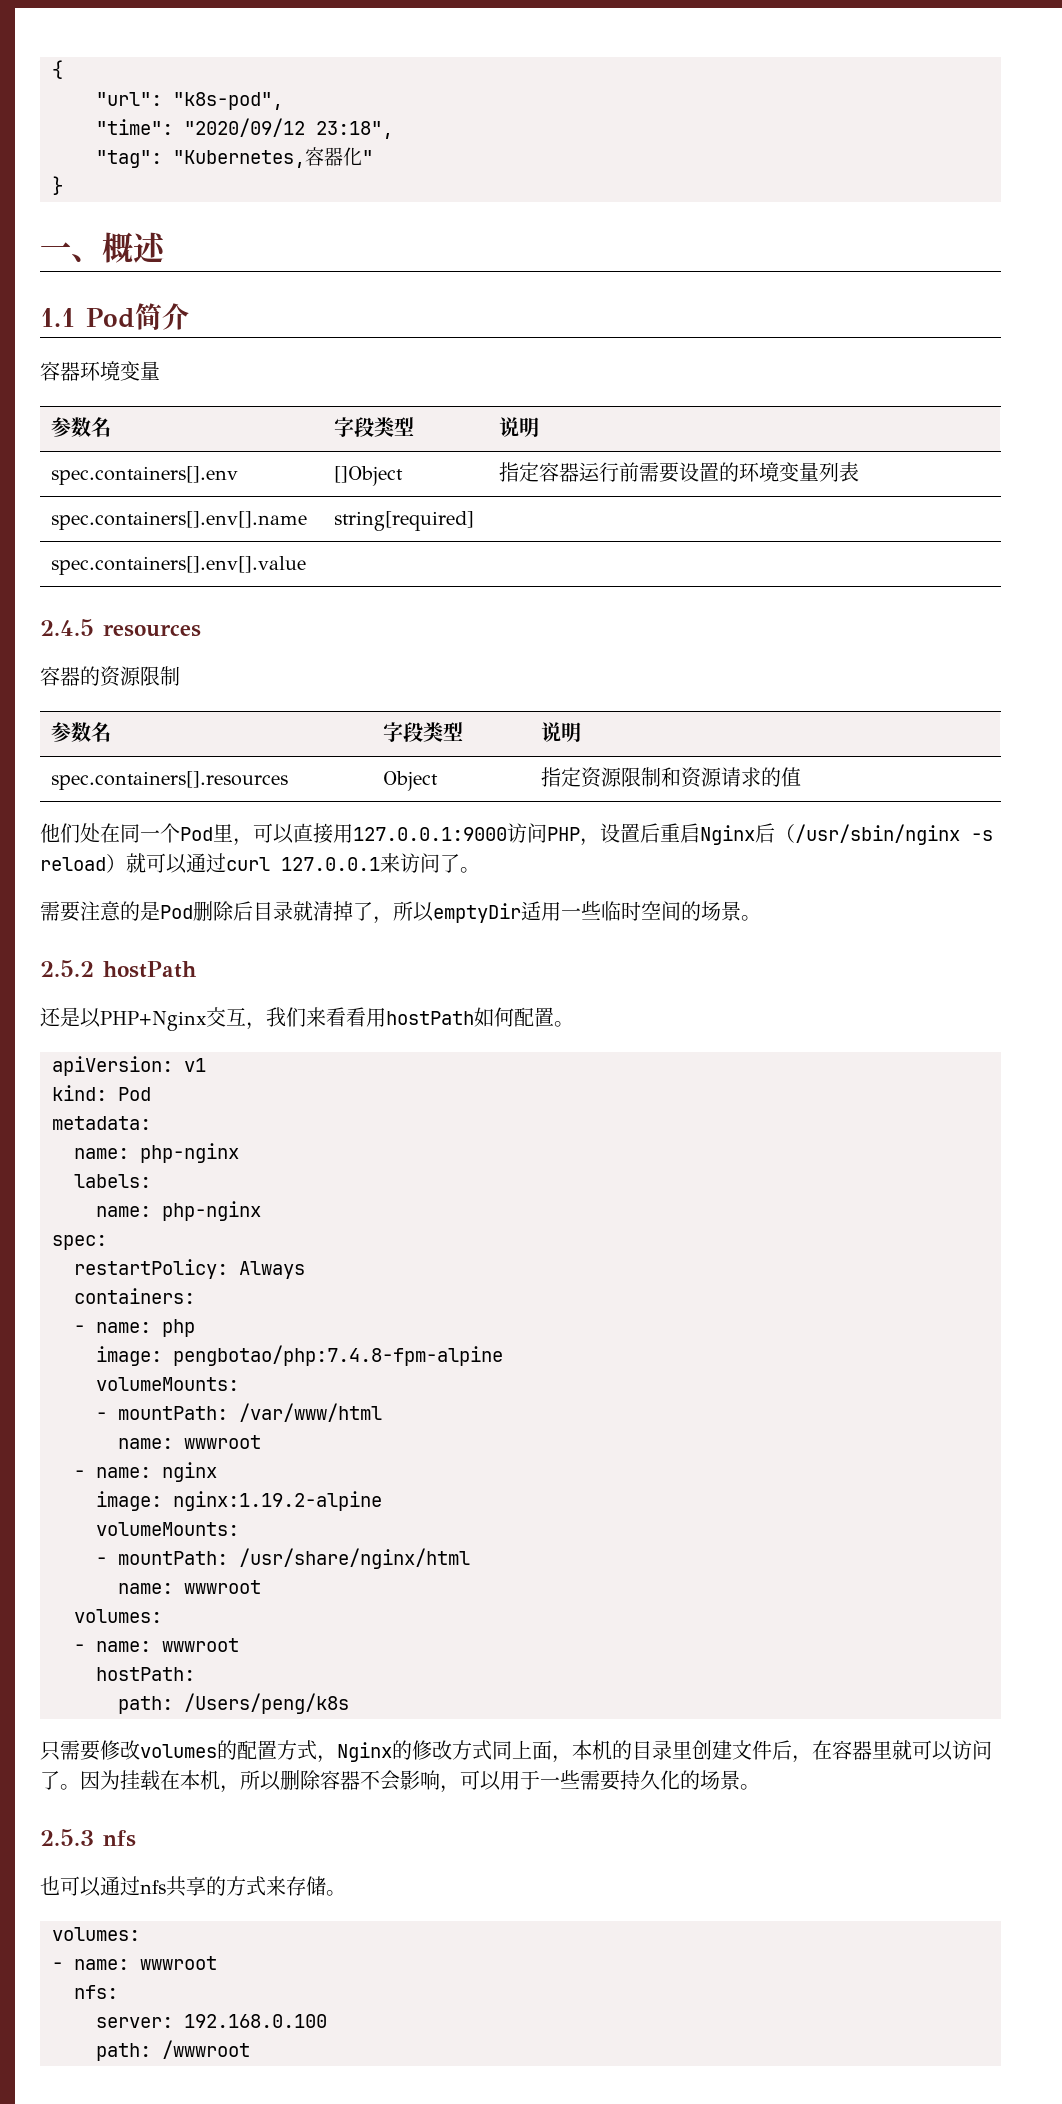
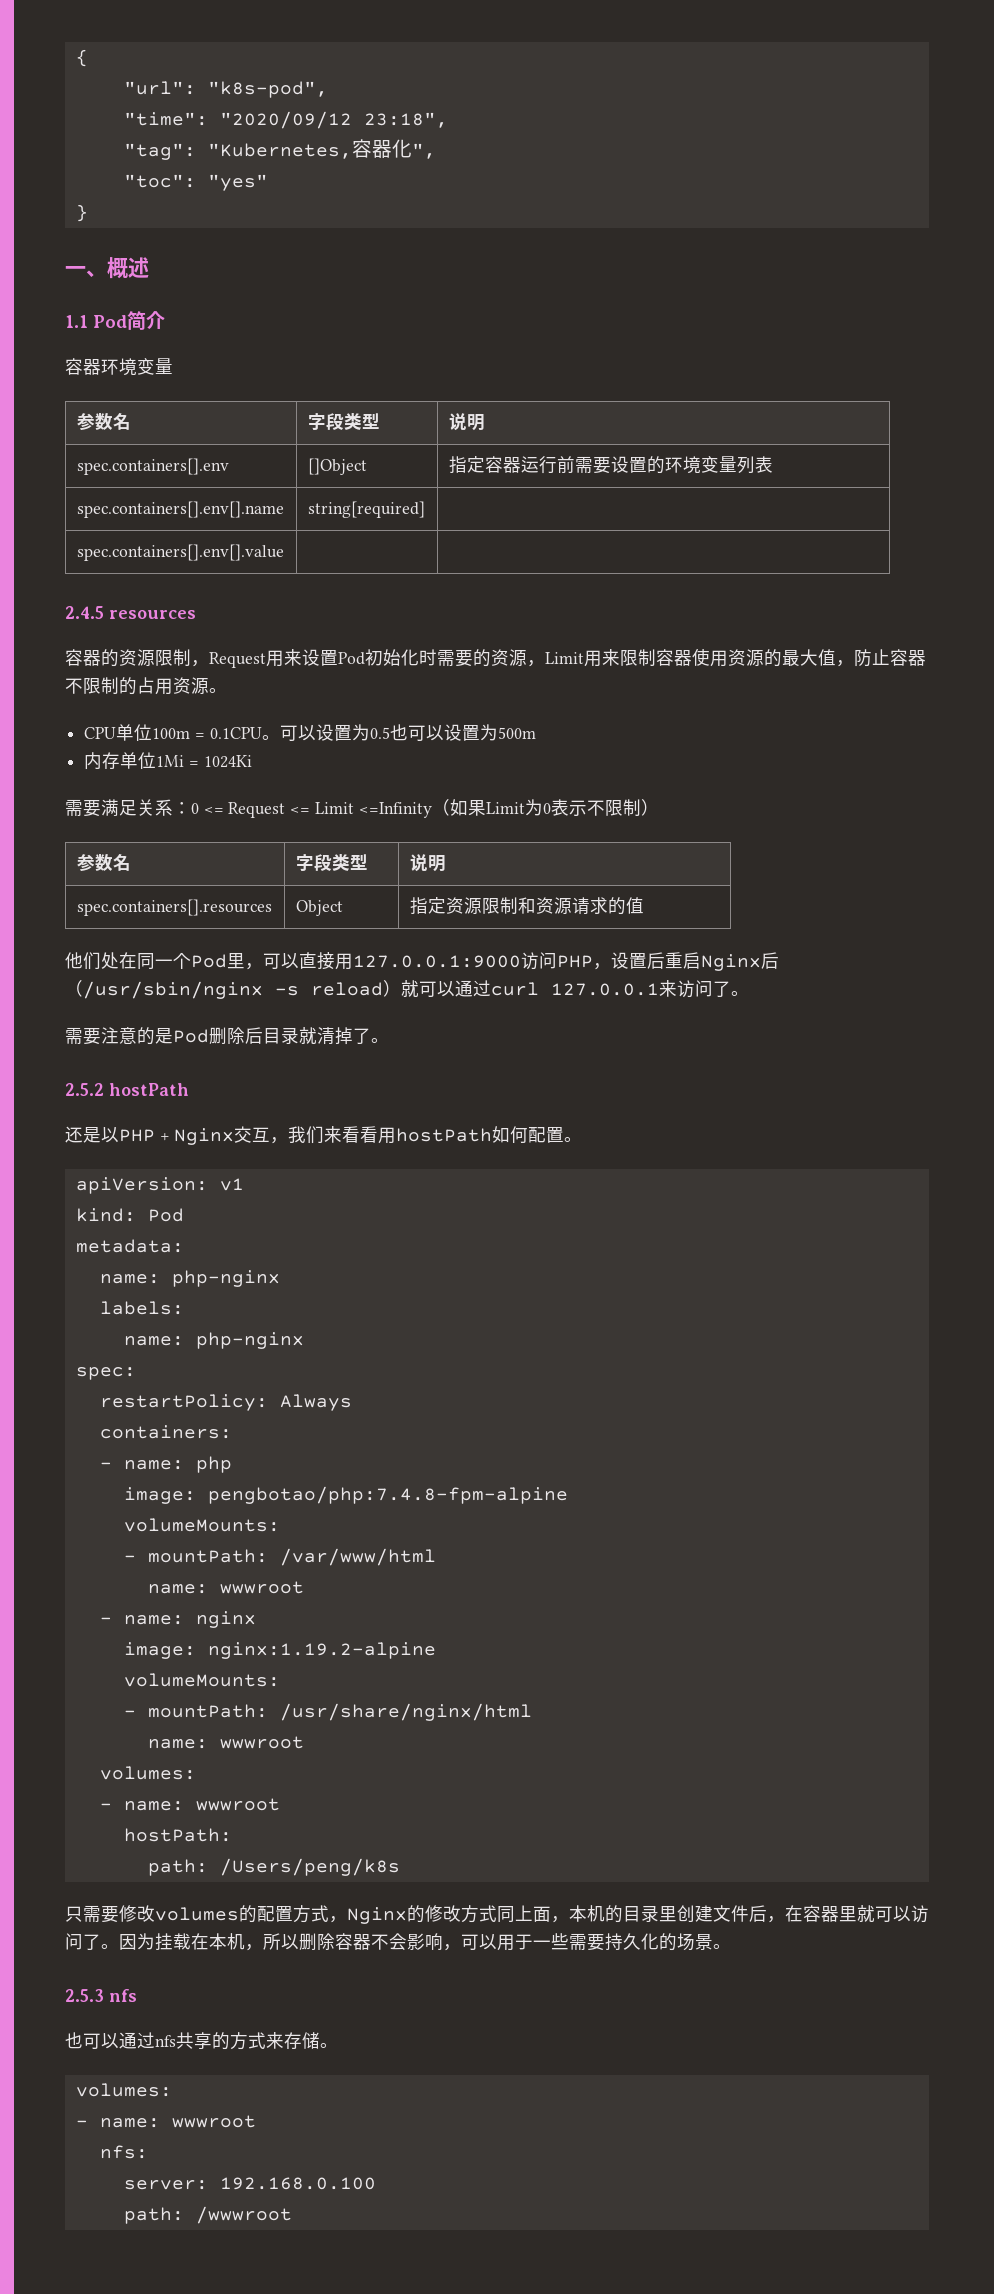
- "tag": "Kubernetes,容器化"
+ "tag": "Kubernetes,容器化",
+ "toc": "yes"
- 容器的资源限制
+ 容器的资源限制，Request用来设置Pod初始化时需要的资源，Limit用来限制容器使用资源的最大值，防止容器不限制的占用资源。
+ CPU单位100m = 0.1CPU。可以设置为0.5也可以设置为500m
+ 内存单位1Mi = 1024Ki
+ 需要满足关系：0 <= Request <= Limit <=Infinity（如果Limit为0表示不限制）
- 需要注意的是Pod删除后目录就清掉了，所以emptyDir适用一些临时空间的场景。
+ 需要注意的是Pod删除后目录就清掉了。
- 还是以PHP+Nginx交互，我们来看看用hostPath如何配置。
+ 还是以PHP + Nginx交互，我们来看看用hostPath如何配置。

